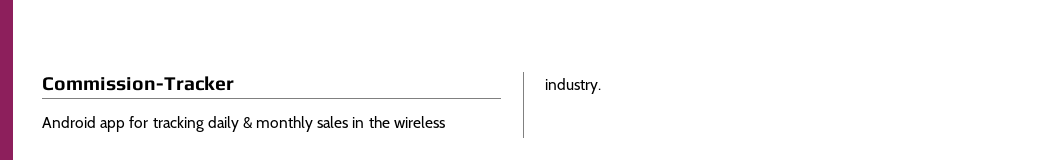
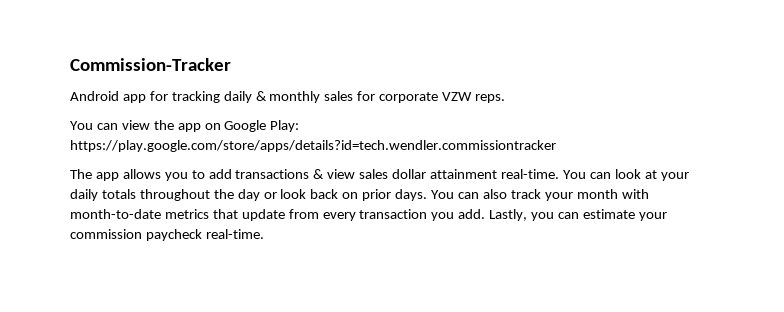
- Android app for tracking daily & monthly sales in the wireless industry.
+ Android app for tracking daily & monthly sales for corporate VZW reps.
+ You can view the app on Google Play: https://play.google.com/store/apps/details?id=tech.wendler.commissiontracker
+ The app allows you to add transactions & view sales dollar attainment real-time. You can look at your daily totals throughout the day or look back on prior days. You can also track your month with month-to-date metrics that update from every transaction you add. Lastly, you can estimate your commission paycheck real-time.

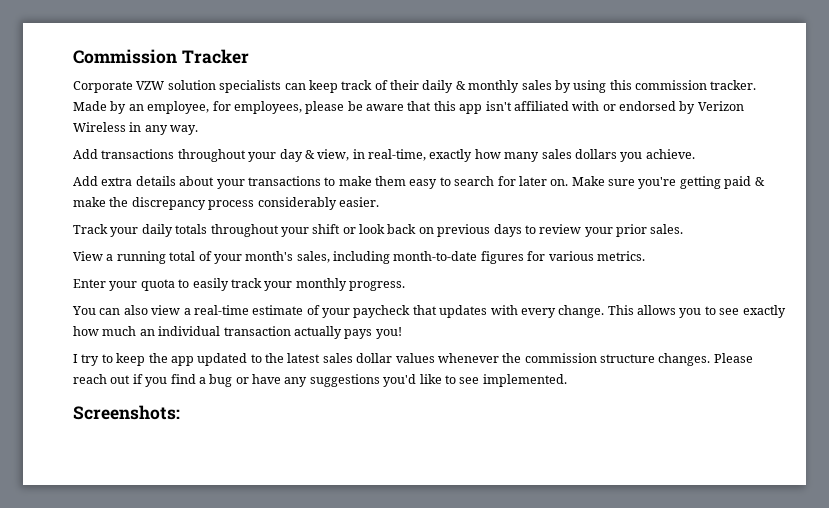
- Commission-Tracker
- Android app for tracking daily & monthly sales for corporate VZW reps.
- You can view the app on Google Play: https://play.google.com/store/apps/details?id=tech.wendler.commissiontracker
- The app allows you to add transactions & view sales dollar attainment real-time. You can look at your daily totals throughout the day or look back on prior days. You can also track your month with month-to-date metrics that update from every transaction you add. Lastly, you can estimate your commission paycheck real-time.
+ Commission Tracker
+ Corporate VZW solution specialists can keep track of their daily & monthly sales by using this commission tracker. Made by an employee, for employees, please be aware that this app isn't affiliated with or endorsed by Verizon Wireless in any way.
+ Add transactions throughout your day & view, in real-time, exactly how many sales dollars you achieve.
+ Add extra details about your transactions to make them easy to search for later on. Make sure you're getting paid & make the discrepancy process considerably easier.
+ Track your daily totals throughout your shift or look back on previous days to review your prior sales.
+ View a running total of your month's sales, including month-to-date figures for various metrics.
+ Enter your quota to easily track your monthly progress.
+ You can also view a real-time estimate of your paycheck that updates with every change. This allows you to see exactly how much an individual transaction actually pays you!
+ I try to keep the app updated to the latest sales dollar values whenever the commission structure changes. Please reach out if you find a bug or have any suggestions you'd like to see implemented.
+ Screenshots:

